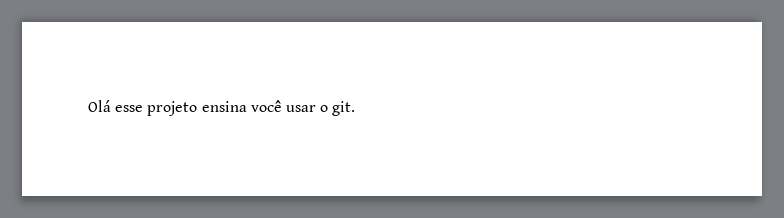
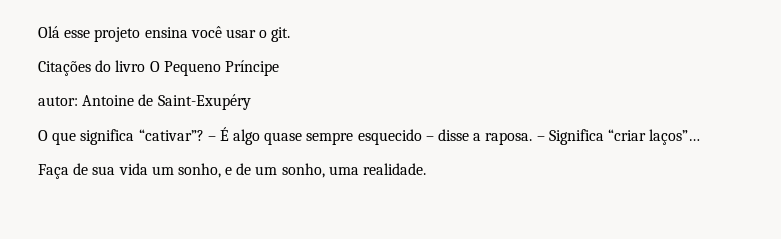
+ Citações do livro O Pequeno Príncipe
+ autor: Antoine de Saint-Exupéry
+ O que significa “cativar”? – É algo quase sempre esquecido – disse a raposa. – Significa “criar laços”…
+ Faça de sua vida um sonho, e de um sonho, uma realidade.

